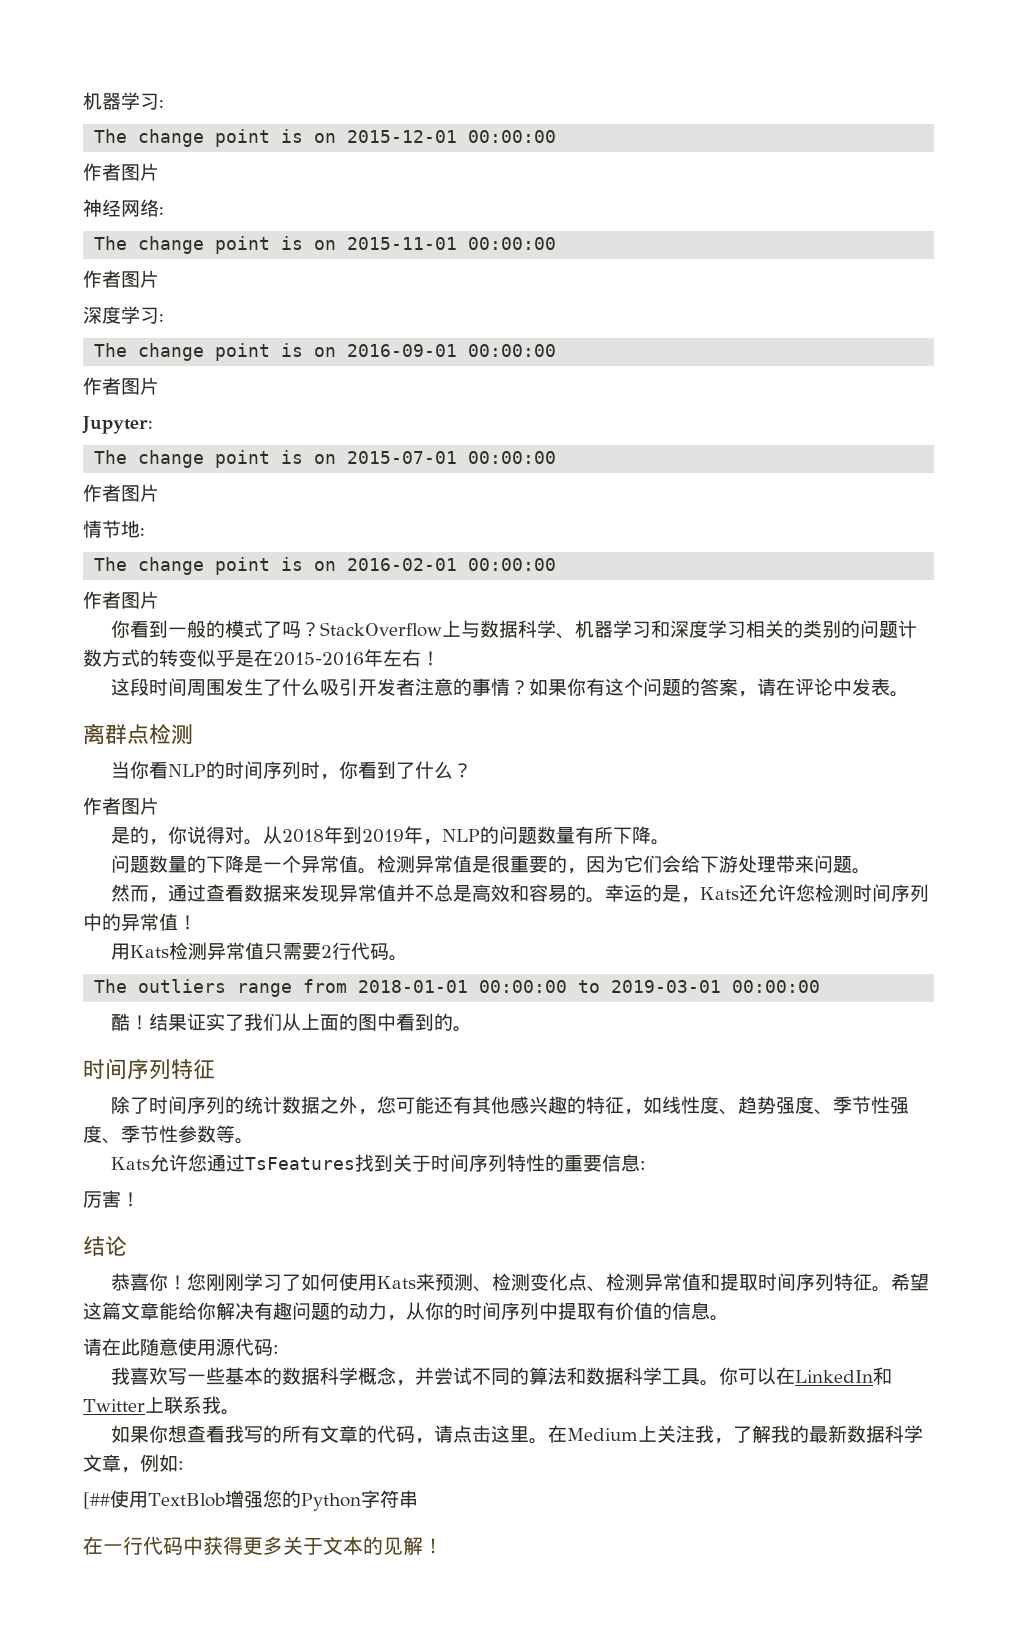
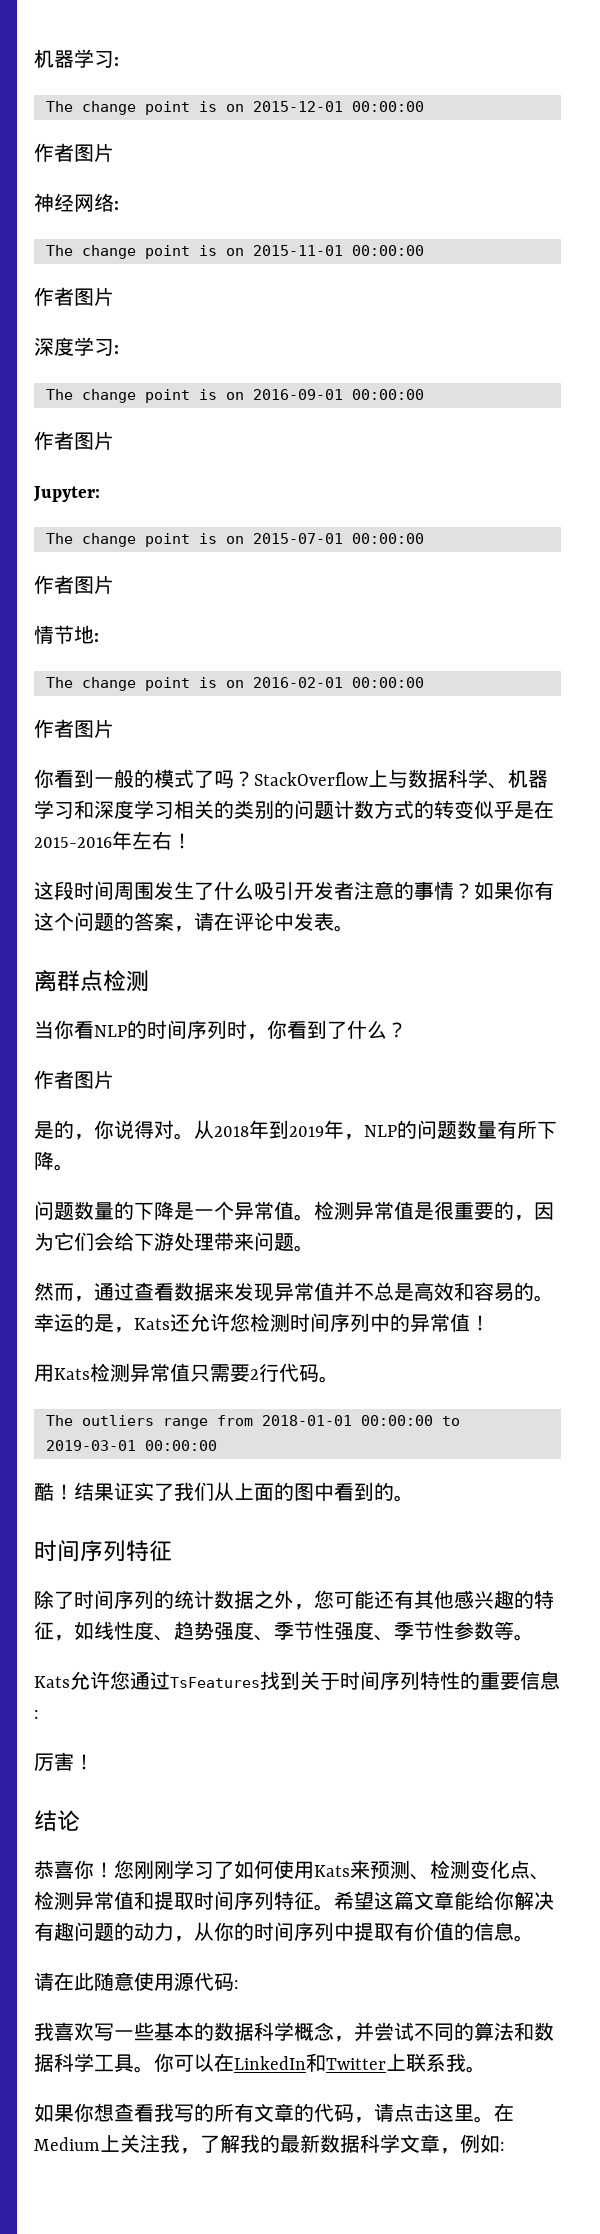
- [##使用TextBlob增强您的Python字符串
- 在一行代码中获得更多关于文本的见解！

